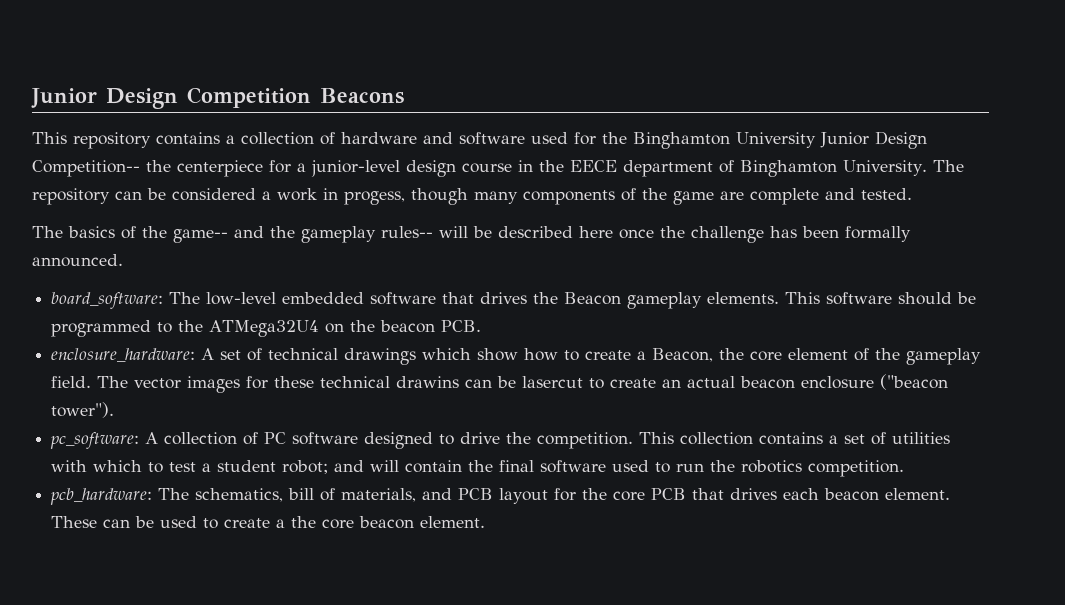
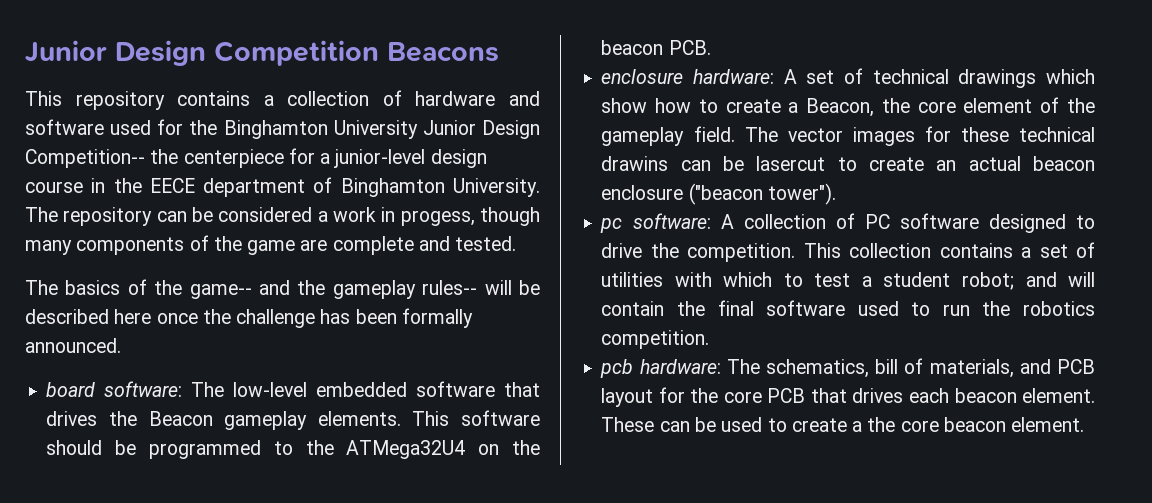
- board_software: The low-level embedded software that drives the Beacon gameplay elements.
+ board software: The low-level embedded software that drives the Beacon gameplay elements.
- enclosure_hardware: A set of technical drawings which show how to create a Beacon, the core element of the gameplay field.
+ enclosure hardware: A set of technical drawings which show how to create a Beacon, the core element of the gameplay field.
- pc_software: A collection of PC software designed to drive the competition.
+ pc software: A collection of PC software designed to drive the competition.
- pcb_hardware: The schematics, bill of materials, and PCB layout for the core PCB that drives each beacon element.
+ pcb hardware: The schematics, bill of materials, and PCB layout for the core PCB that drives each beacon element.

